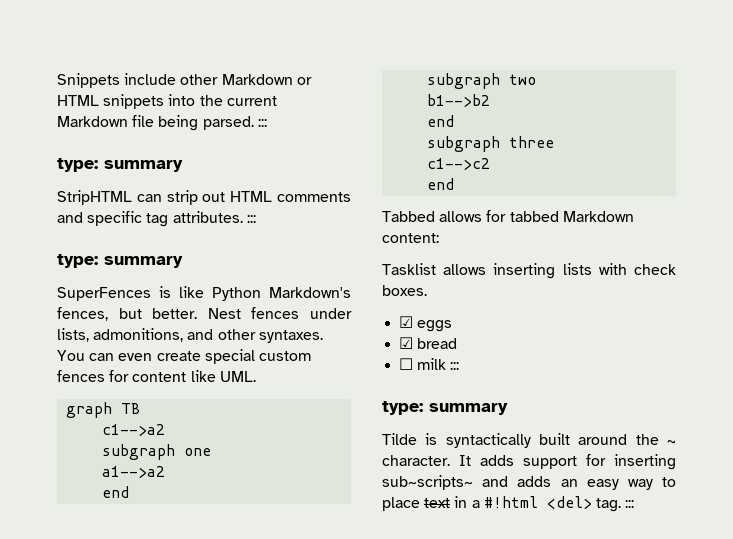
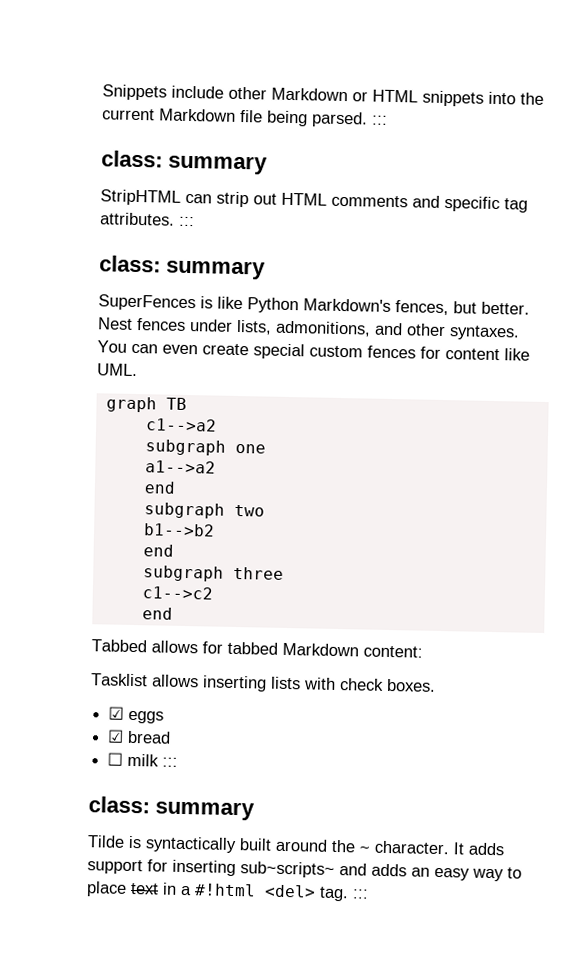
  Snippets include other Markdown or HTML snippets into the current Markdown file being parsed. :::
- type: summary
+ class: summary
  StripHTML can strip out HTML comments and specific tag attributes. :::
- type: summary
+ class: summary
  ☐ milk :::
- type: summary
+ class: summary

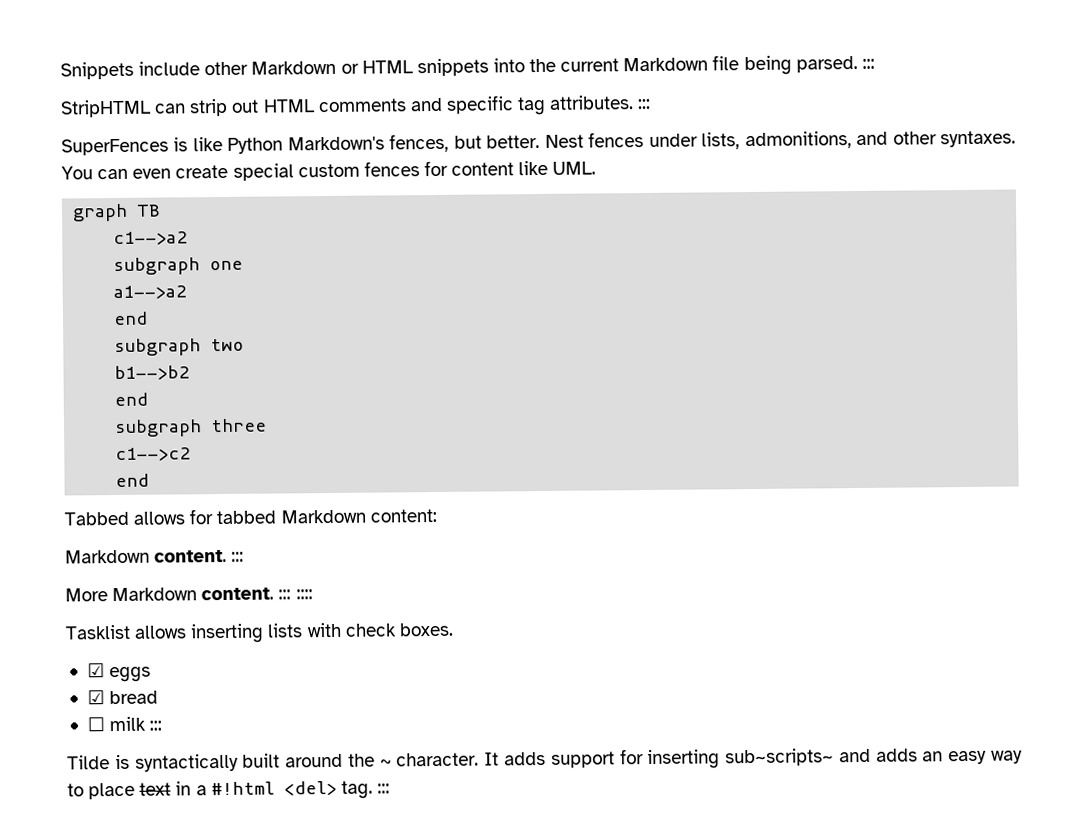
  Snippets include other Markdown or HTML snippets into the current Markdown file being parsed. :::
- class: summary
  StripHTML can strip out HTML comments and specific tag attributes. :::
- class: summary
  Tabbed allows for tabbed Markdown content:
+ Markdown content. :::
+ More Markdown content. ::: ::::
  ☐ milk :::
- class: summary

